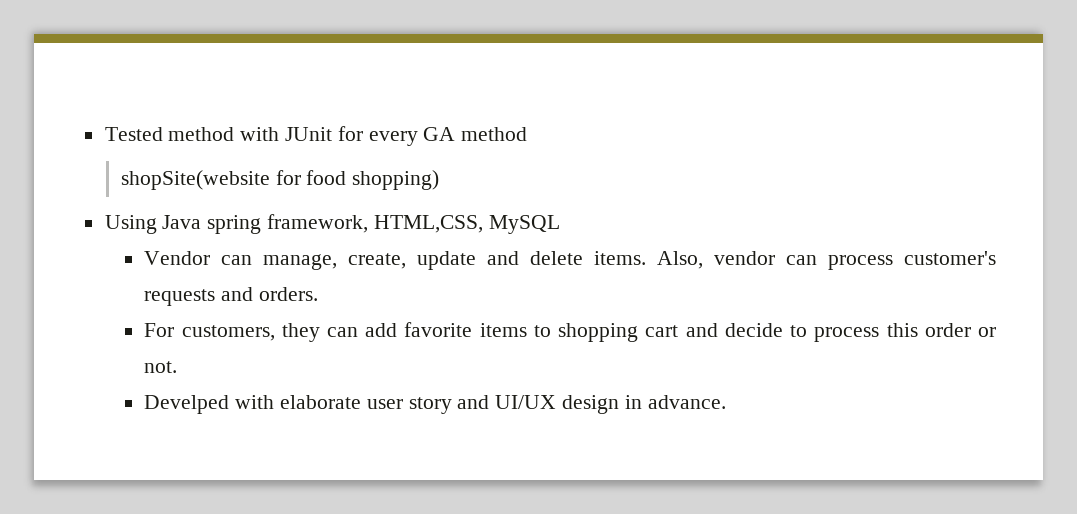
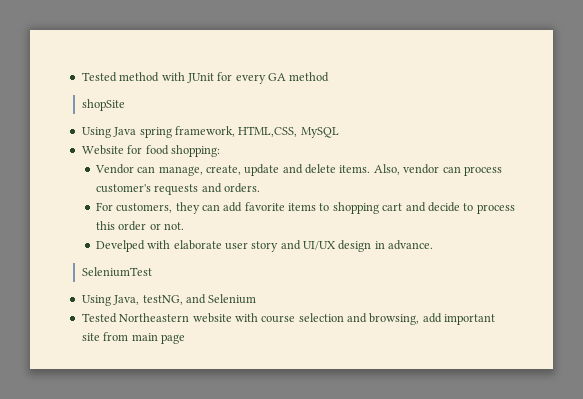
- shopSite(website for food shopping)
+ shopSite
+ Website for food shopping:
+ SeleniumTest
+ Using Java, testNG, and Selenium
+ Tested Northeastern website with course selection and browsing, add important site from main page

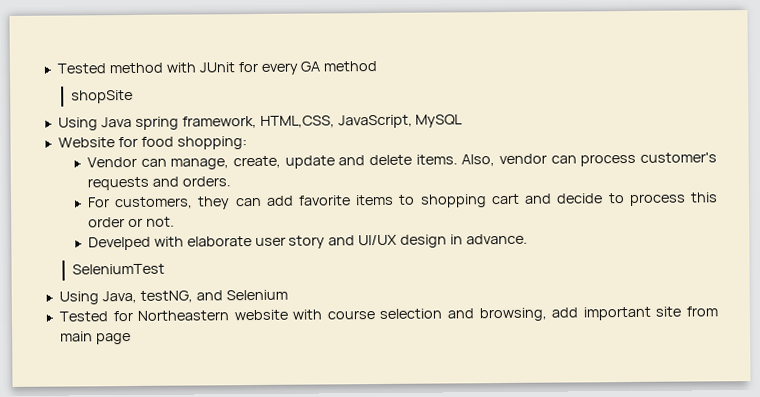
- Using Java spring framework, HTML,CSS, MySQL
+ Using Java spring framework, HTML,CSS, JavaScript, MySQL
- Tested Northeastern website with course selection and browsing, add important site from main page
+ Tested for Northeastern website with course selection and browsing, add important site from main page

